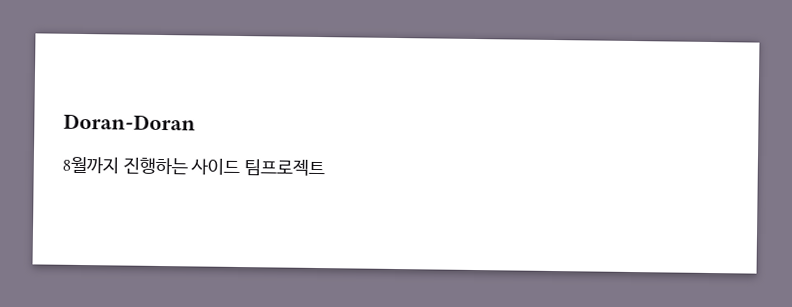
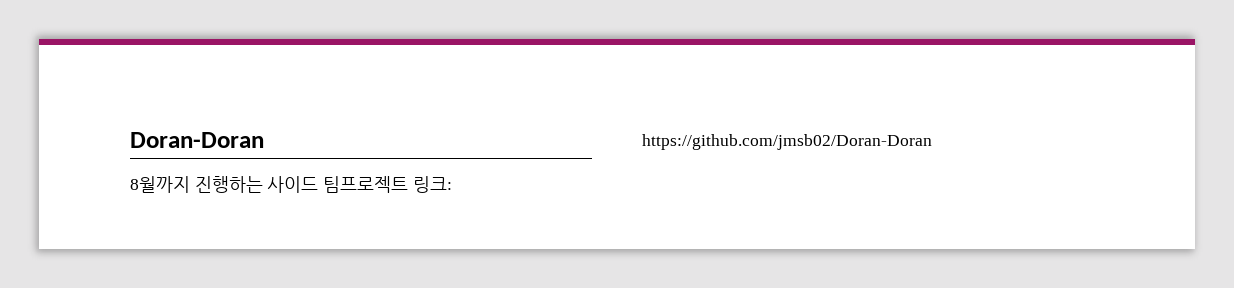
- 8월까지 진행하는 사이드 팀프로젝트
+ 8월까지 진행하는 사이드 팀프로젝트 링크: https://github.com/jmsb02/Doran-Doran

